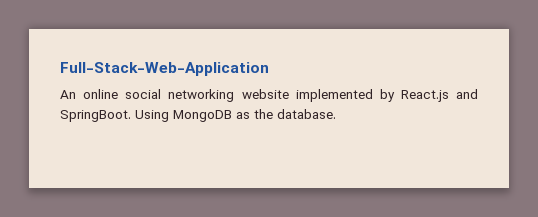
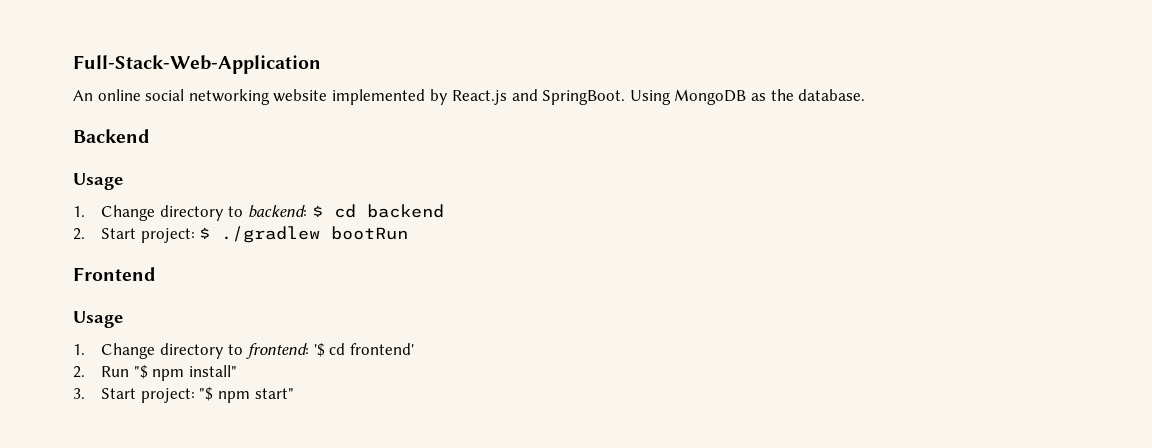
+ Backend
+ Usage
+ 1. Change directory to backend: $ cd backend
+ 2. Start project: $ ./gradlew bootRun
+ Frontend
+ Usage
+ 1. Change directory to frontend: '$ cd frontend'
+ 2. Run "$ npm install"
+ 3. Start project: "$ npm start"

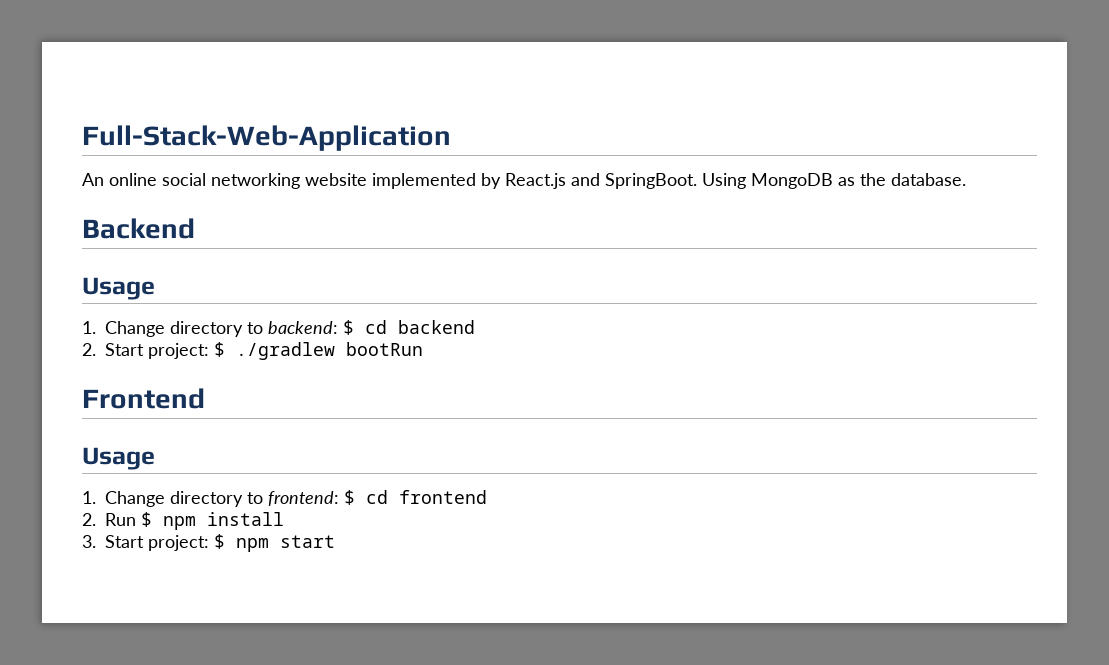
- 1. Change directory to frontend: '$ cd frontend'
+ 1. Change directory to frontend: $ cd frontend
- 2. Run "$ npm install"
+ 2. Run $ npm install
- 3. Start project: "$ npm start"
+ 3. Start project: $ npm start

